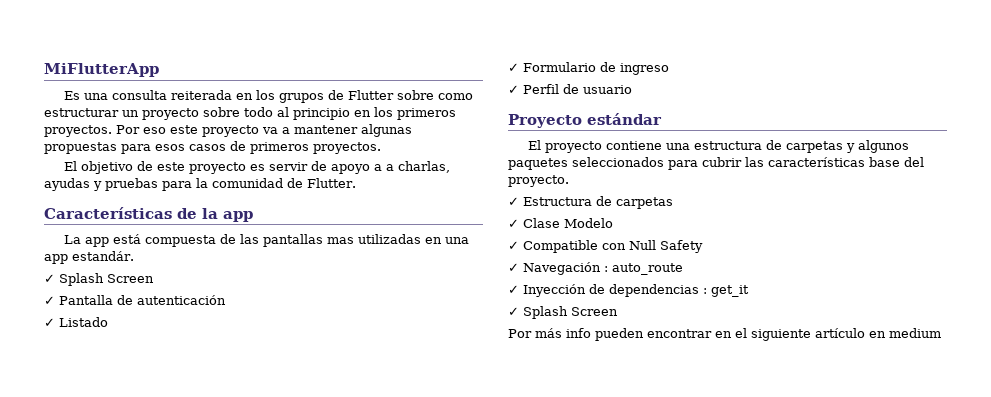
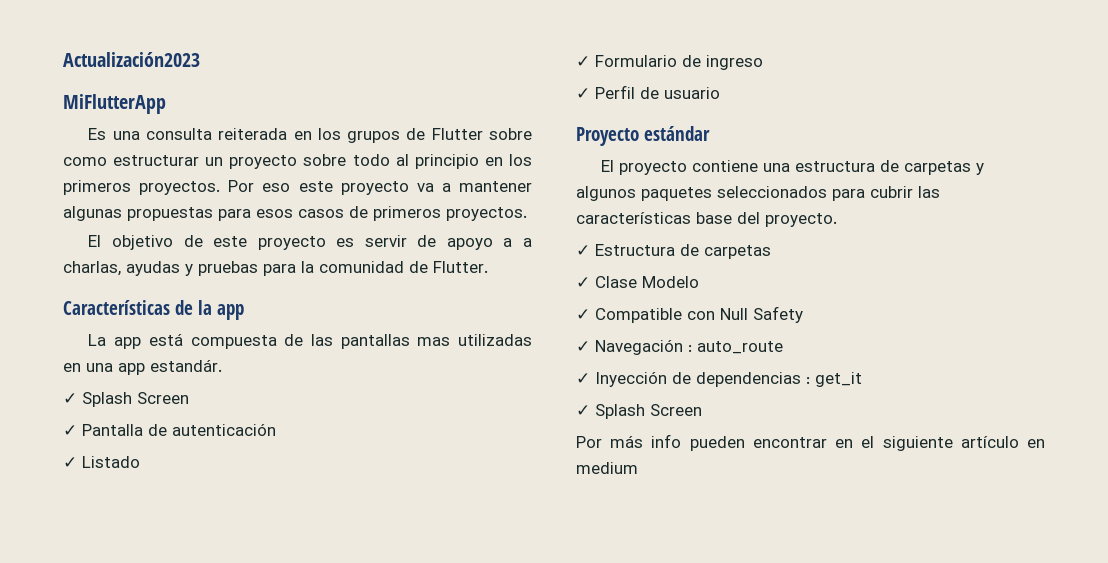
+ Actualización2023

